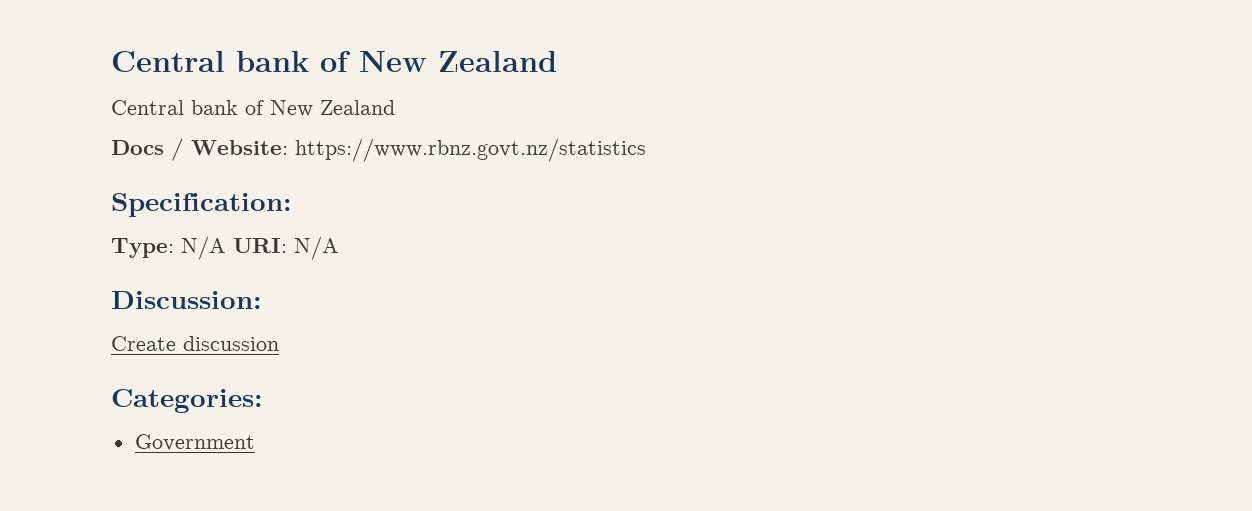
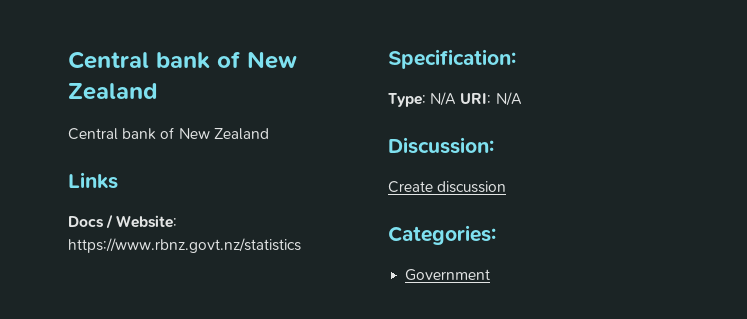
+ Links

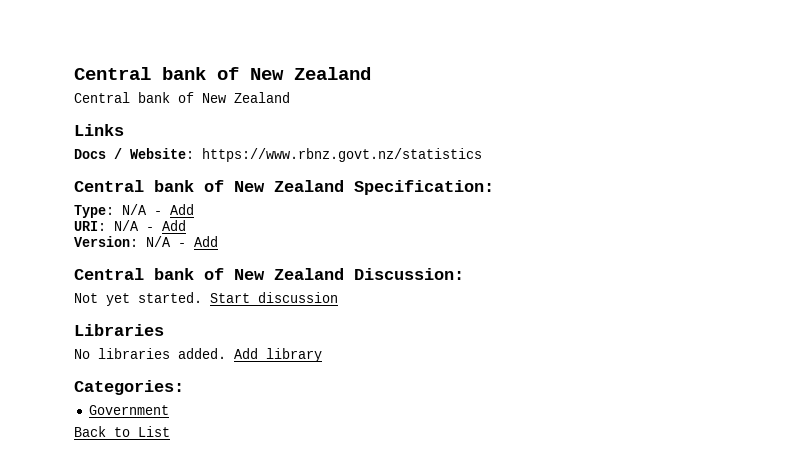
- Specification:
+ Central bank of New Zealand Specification:
- Type: N/A URI: N/A
- Discussion:
- Create discussion
+ Type: N/A - Add
+ URI: N/A - Add
+ Version: N/A - Add
+ Central bank of New Zealand Discussion:
+ Not yet started. Start discussion
+ Libraries
+ No libraries added. Add library
+ Back to List

